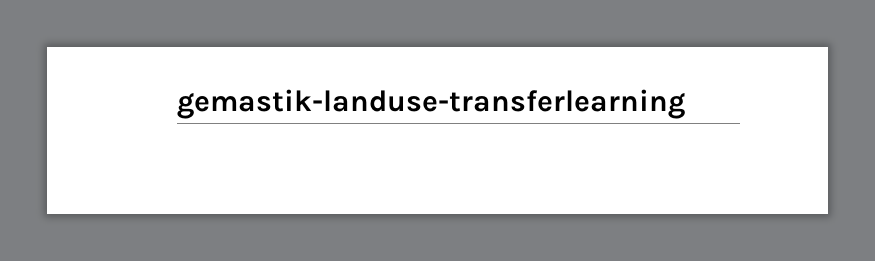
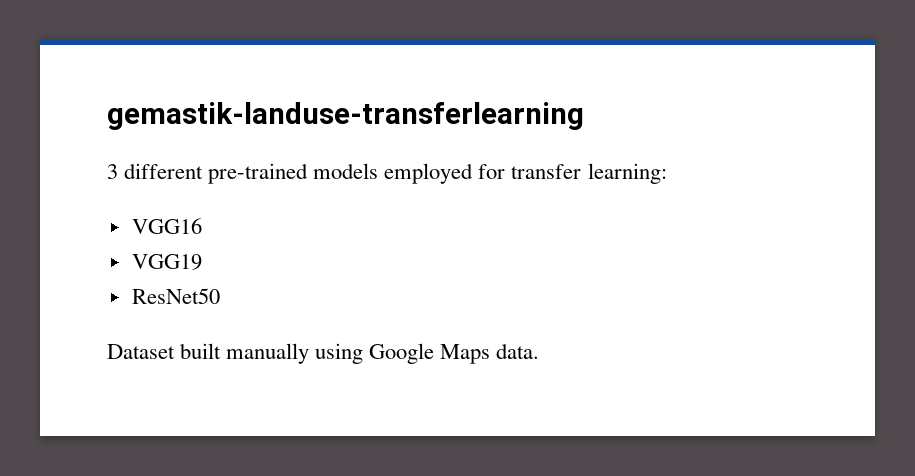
+ 3 different pre-trained models employed for transfer learning:
+ VGG16
+ VGG19
+ ResNet50
+ Dataset built manually using Google Maps data.

